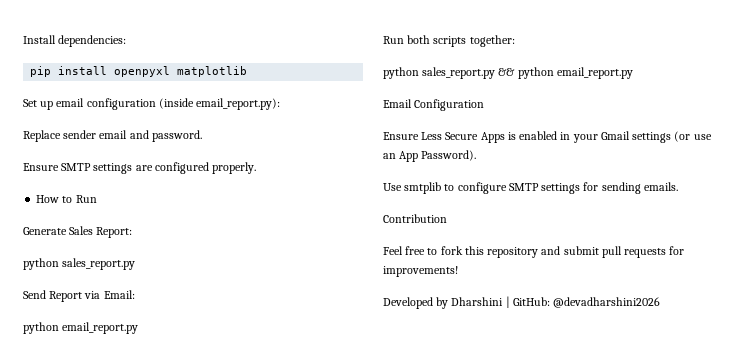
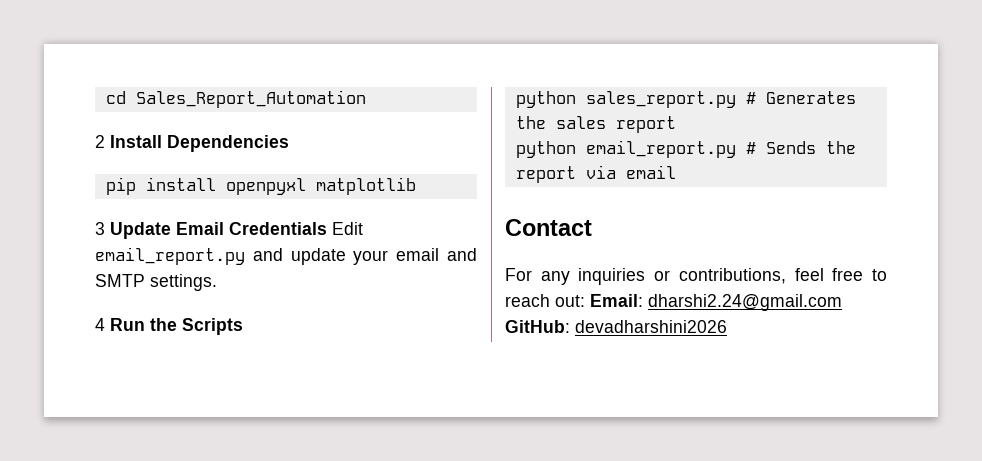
- Install dependencies:
+ cd Sales_Report_Automation
+ 2 Install Dependencies
- Set up email configuration (inside email_report.py):
- Replace sender email and password.
- Ensure SMTP settings are configured properly.
- How to Run
- Generate Sales Report:
- python sales_report.py
- Send Report via Email:
- python email_report.py
- Run both scripts together:
- python sales_report.py && python email_report.py
- Email Configuration
- Ensure Less Secure Apps is enabled in your Gmail settings (or use an App Password).
- Use smtplib to configure SMTP settings for sending emails.
- Contribution
- Feel free to fork this repository and submit pull requests for improvements!
- Developed by Dharshini | GitHub: @devadharshini2026
+ 3 Update Email Credentials Edit email_report.py and update your email and SMTP settings.
+ 4 Run the Scripts
+ python sales_report.py # Generates the sales report
+ python email_report.py # Sends the report via email
+ Contact
+ For any inquiries or contributions, feel free to reach out: Email: dharshi2.24@gmail.com GitHub: devadharshini2026

